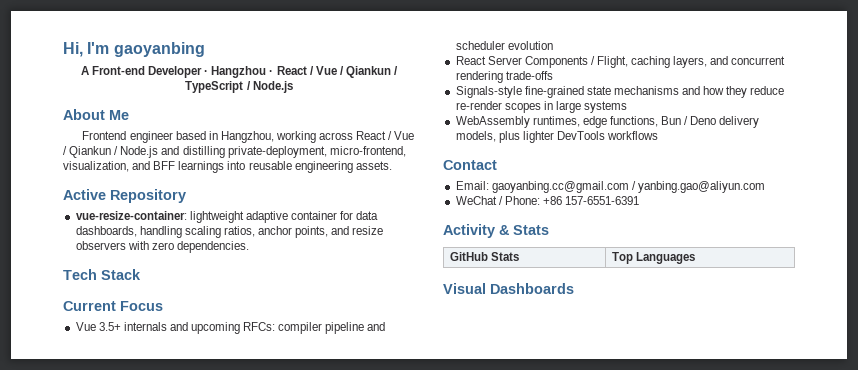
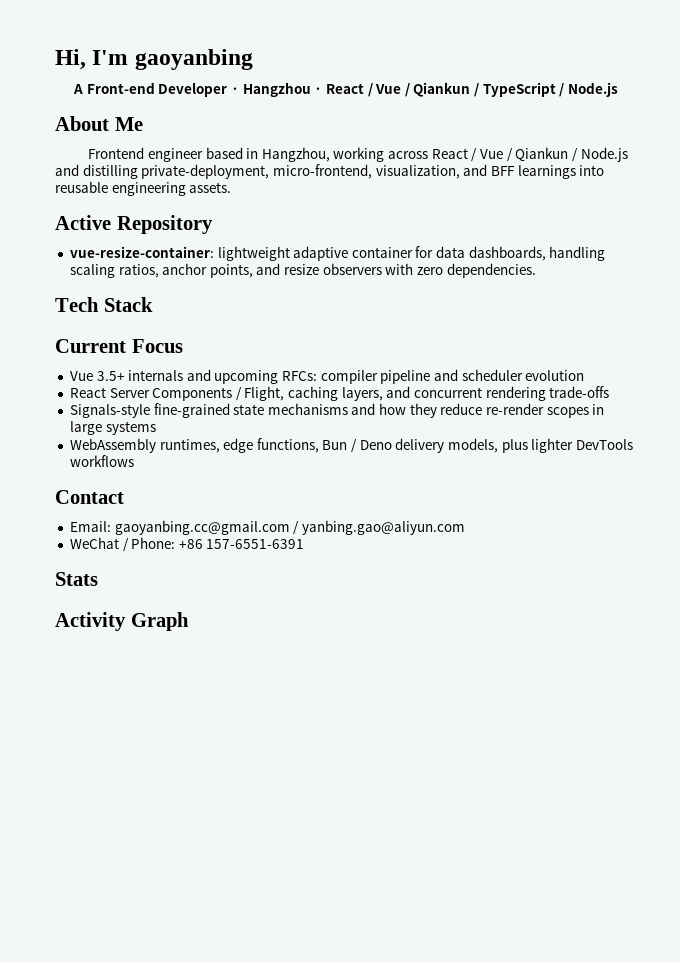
+ Stats
- Activity & Stats
- GitHub Stats | Top Languages
- Visual Dashboards
+ Activity Graph

